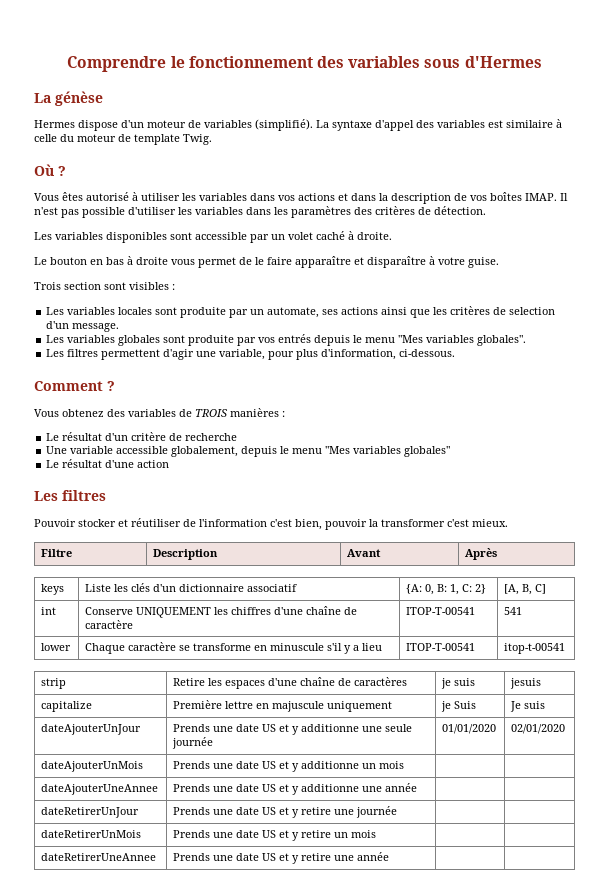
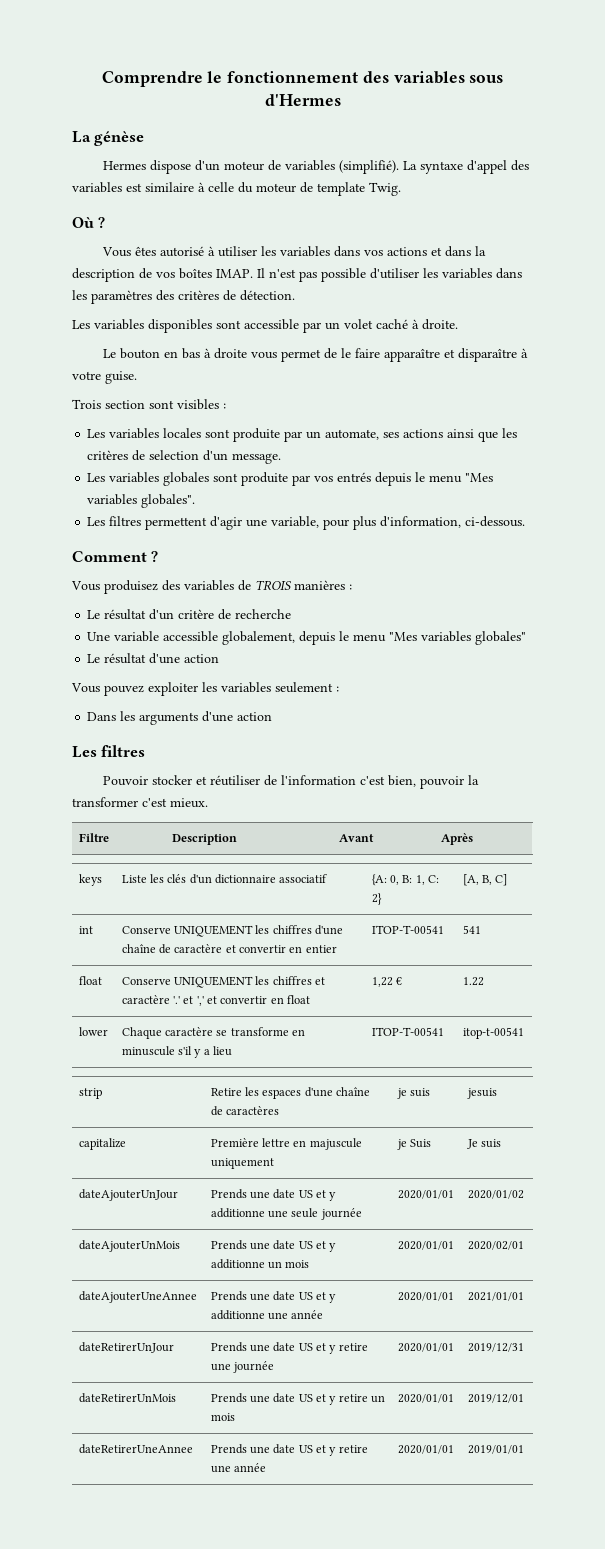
- Vous obtenez des variables de TROIS manières :
+ Vous produisez des variables de TROIS manières :
+ Vous pouvez exploiter les variables seulement :
+ Dans les arguments d'une action
- int | Conserve UNIQUEMENT les chiffres d'une chaîne de caractère | ITOP-T-00541 | 541
+ int | Conserve UNIQUEMENT les chiffres d'une chaîne de caractère et convertir en entier | ITOP-T-00541 | 541
+ float | Conserve UNIQUEMENT les chiffres et caractère '.' et ',' et convertir en float | 1,22 € | 1.22
- dateAjouterUnJour | Prends une date US et y additionne une seule journée | 01/01/2020 | 02/01/2020
+ dateAjouterUnJour | Prends une date US et y additionne une seule journée | 2020/01/01 | 2020/01/02
- dateAjouterUnMois | Prends une date US et y additionne un mois | |
+ dateAjouterUnMois | Prends une date US et y additionne un mois | 2020/01/01 | 2020/02/01
- dateAjouterUneAnnee | Prends une date US et y additionne une année | |
+ dateAjouterUneAnnee | Prends une date US et y additionne une année | 2020/01/01 | 2021/01/01
- dateRetirerUnJour | Prends une date US et y retire une journée | |
+ dateRetirerUnJour | Prends une date US et y retire une journée | 2020/01/01 | 2019/12/31
- dateRetirerUnMois | Prends une date US et y retire un mois | |
+ dateRetirerUnMois | Prends une date US et y retire un mois | 2020/01/01 | 2019/12/01
- dateRetirerUneAnnee | Prends une date US et y retire une année | |
+ dateRetirerUneAnnee | Prends une date US et y retire une année | 2020/01/01 | 2019/01/01

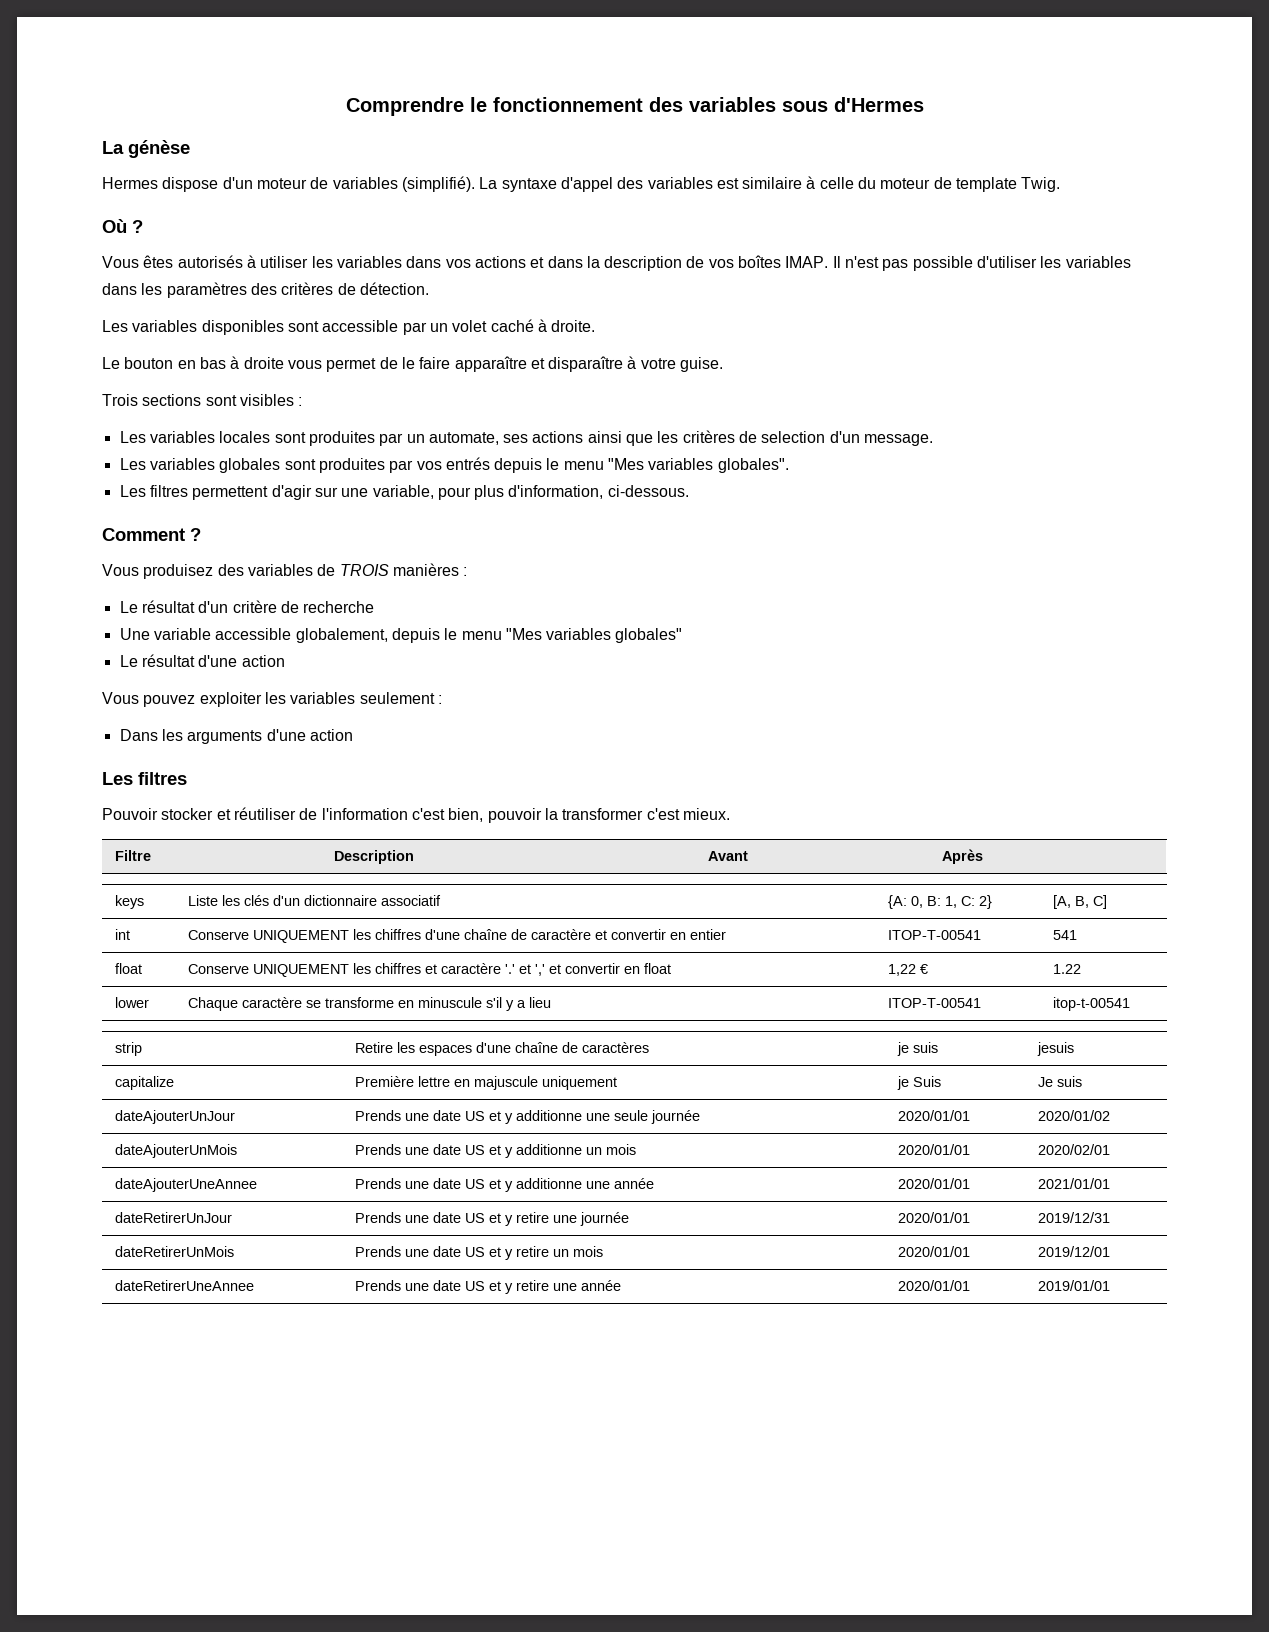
- Vous êtes autorisé à utiliser les variables dans vos actions et dans la description de vos boîtes IMAP.
+ Vous êtes autorisés à utiliser les variables dans vos actions et dans la description de vos boîtes IMAP.
- Trois section sont visibles :
+ Trois sections sont visibles :
- Les variables locales sont produite par un automate, ses actions ainsi que les critères de selection d'un message.
+ Les variables locales sont produites par un automate, ses actions ainsi que les critères de selection d'un message.
- Les variables globales sont produite par vos entrés depuis le menu "Mes variables globales".
+ Les variables globales sont produites par vos entrés depuis le menu "Mes variables globales".
- Les filtres permettent d'agir une variable, pour plus d'information, ci-dessous.
+ Les filtres permettent d'agir sur une variable, pour plus d'information, ci-dessous.

